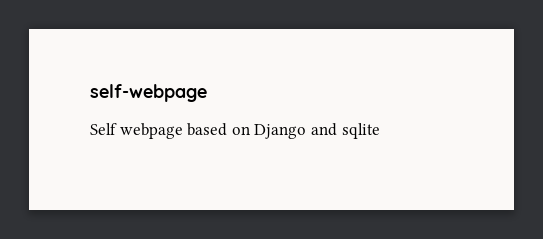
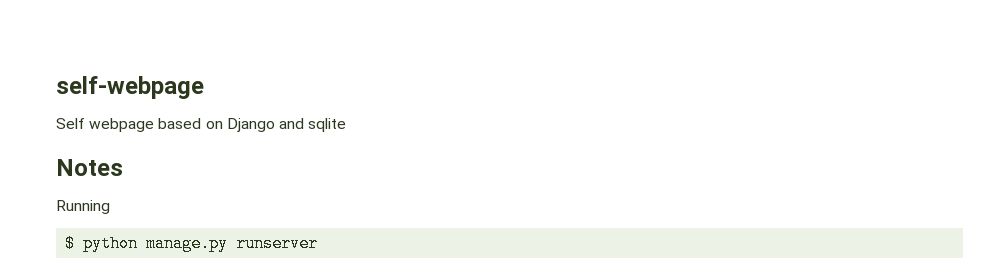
+ Notes
+ Running
+ $ python manage.py runserver

